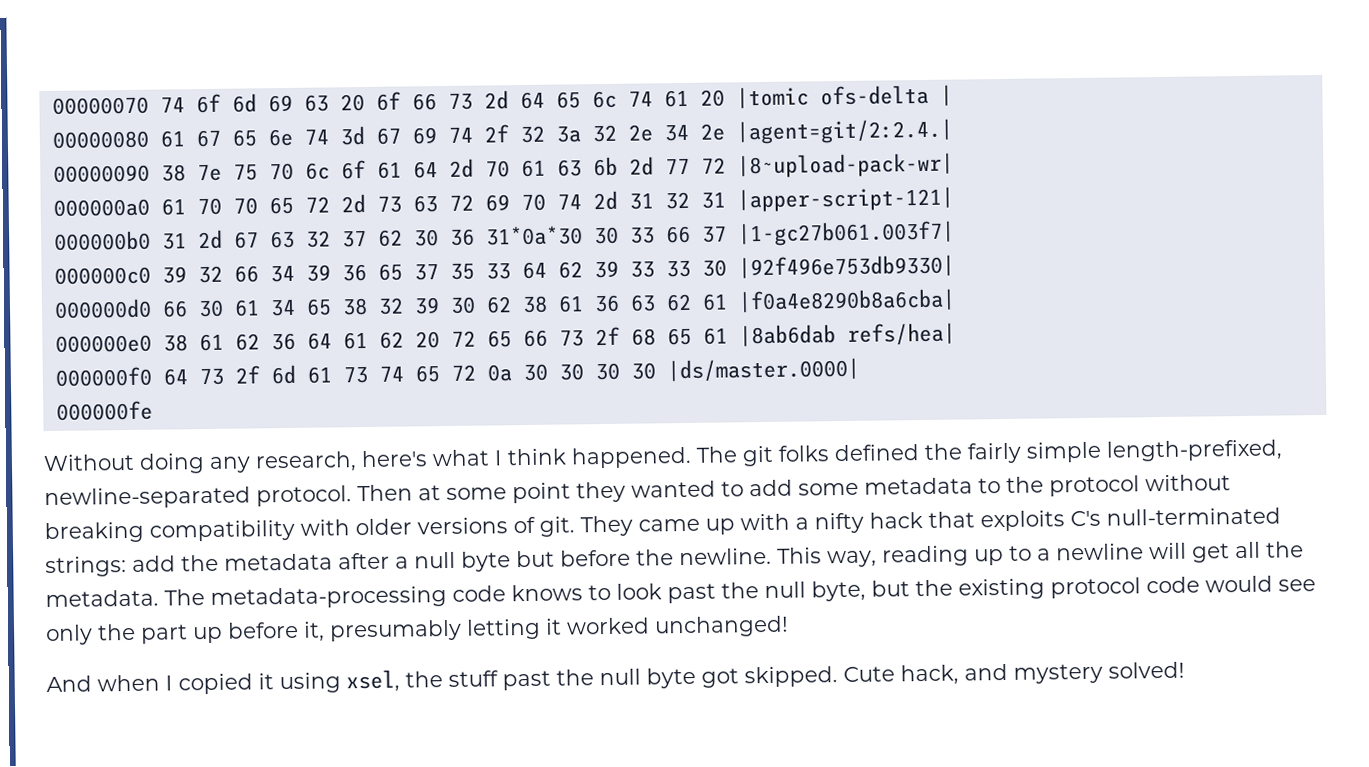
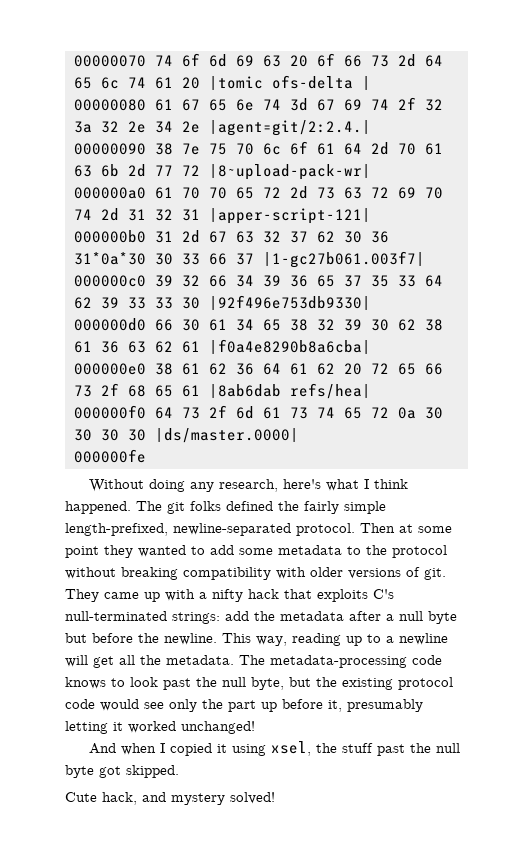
- And when I copied it using xsel, the stuff past the null byte got skipped. Cute hack, and mystery solved!
+ And when I copied it using xsel, the stuff past the null byte got skipped.
+ Cute hack, and mystery solved!

